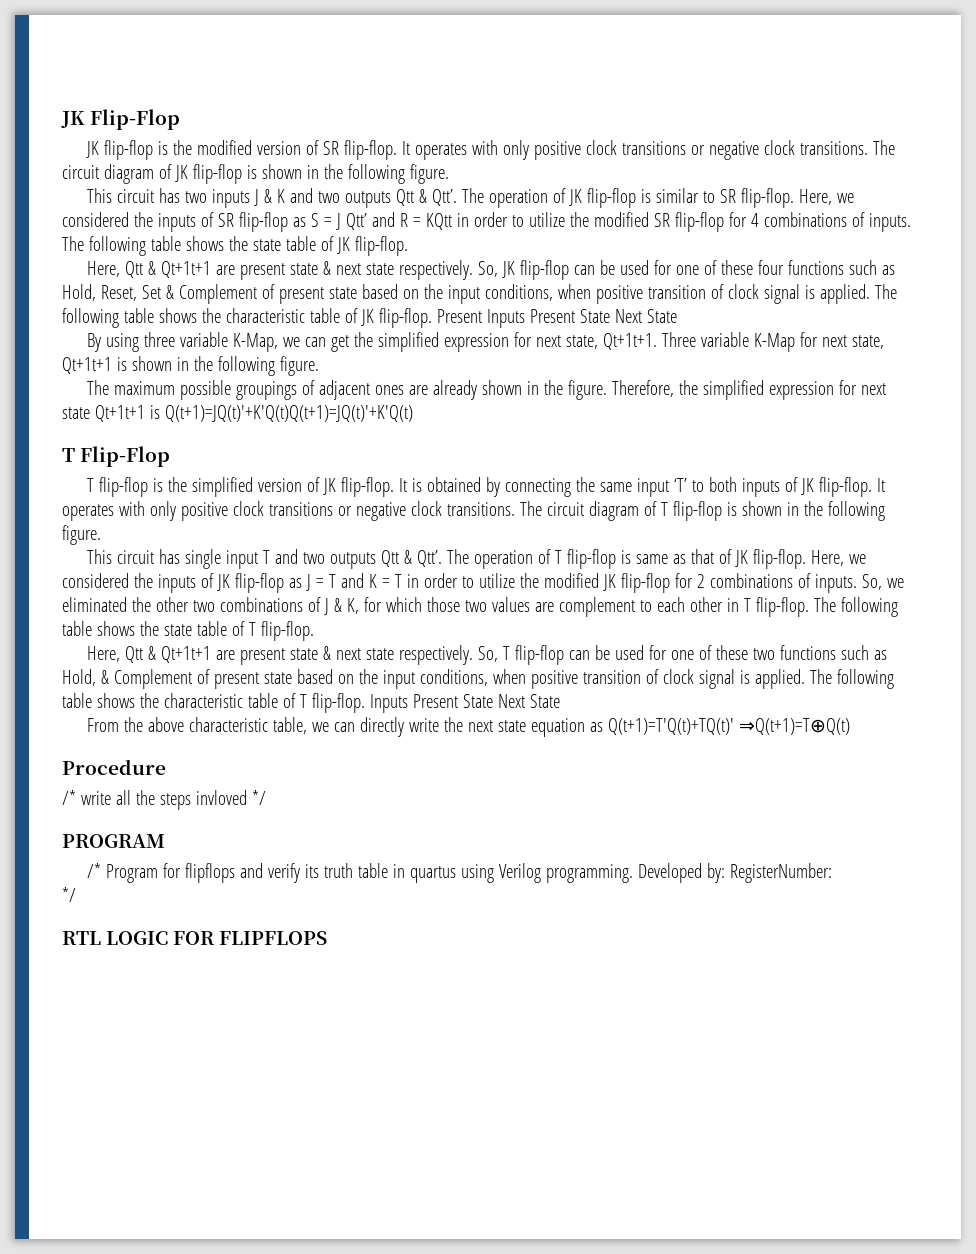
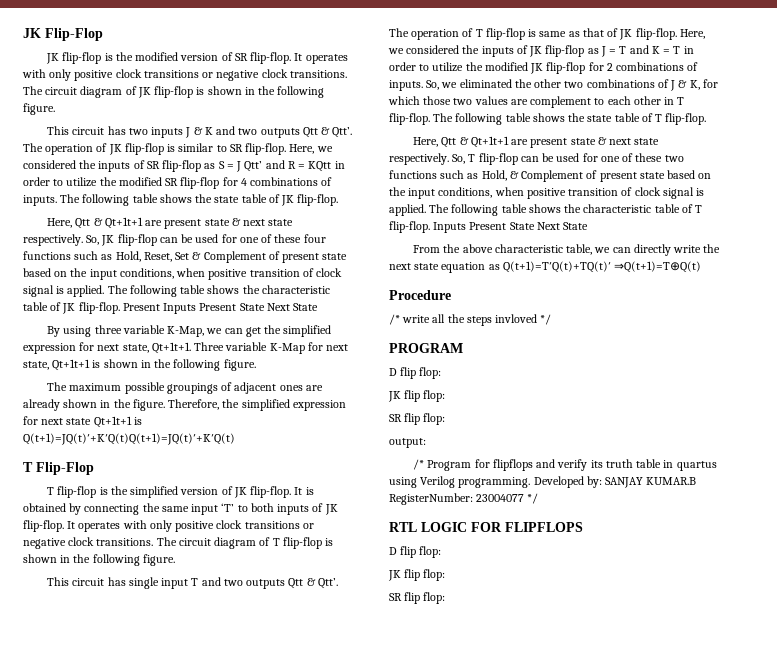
  PROGRAM
+ D flip flop:
+ JK flip flop:
+ SR flip flop:
+ output:
- Developed by: RegisterNumber:
- */
+ Developed by: SANJAY KUMAR.B RegisterNumber: 23004077 */
  RTL LOGIC FOR FLIPFLOPS
+ D flip flop:
+ JK flip flop:
+ SR flip flop:

